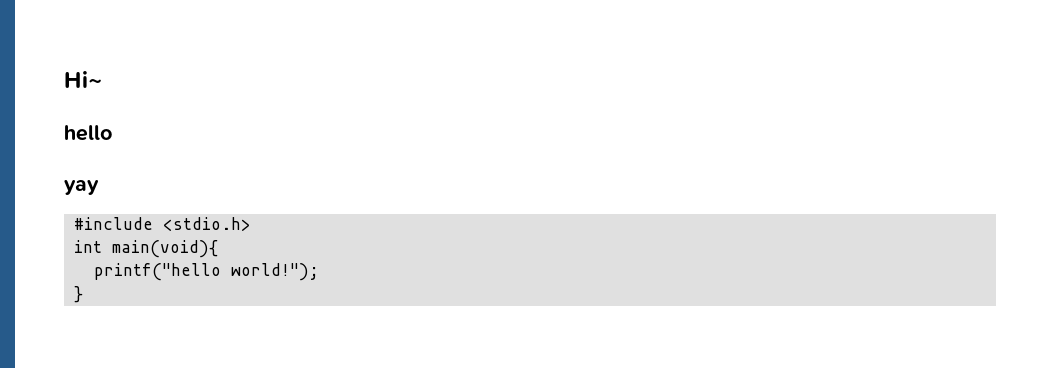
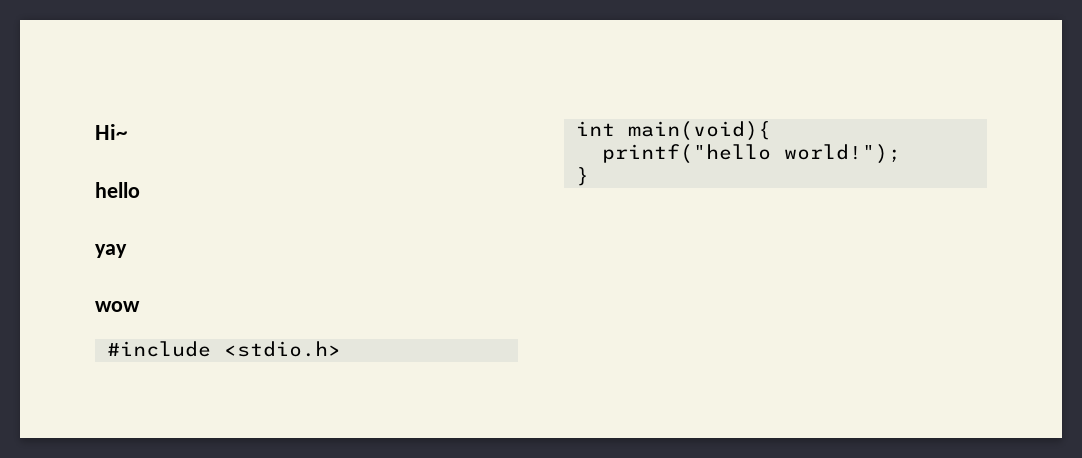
+ wow

